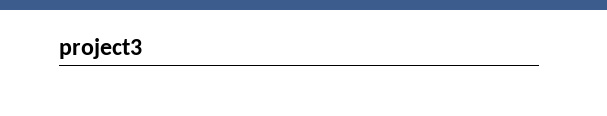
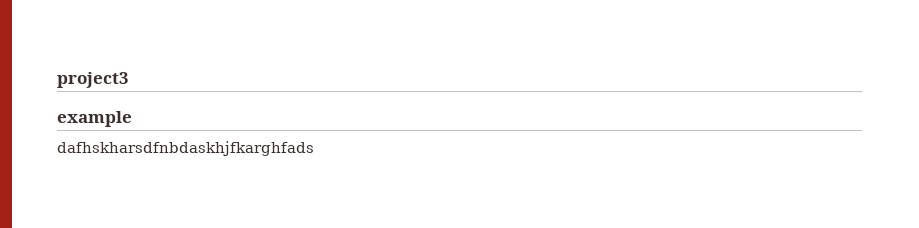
+ example
+ dafhskharsdfnbdaskhjfkarghfads

